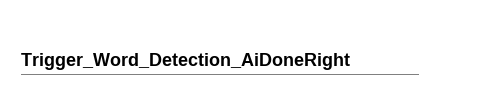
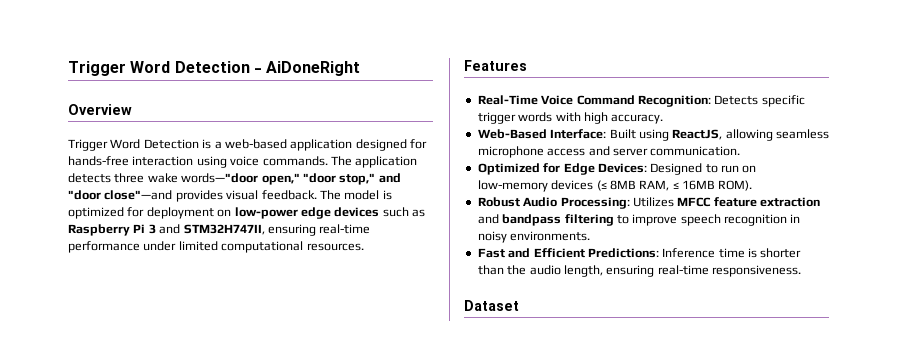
- Trigger_Word_Detection_AiDoneRight
+ Trigger Word Detection - AiDoneRight
+ Overview
+ Trigger Word Detection is a web-based application designed for hands-free interaction using voice commands. The application detects three wake words—"door open," "door stop," and "door close"—and provides visual feedback. The model is optimized for deployment on low-power edge devices such as Raspberry Pi 3 and STM32H747II, ensuring real-time performance under limited computational resources.
+ Features
+ Real-Time Voice Command Recognition: Detects specific trigger words with high accuracy.
+ Web-Based Interface: Built using ReactJS, allowing seamless microphone access and server communication.
+ Optimized for Edge Devices: Designed to run on low-memory devices (≤ 8MB RAM, ≤ 16MB ROM).
+ Robust Audio Processing: Utilizes MFCC feature extraction and bandpass filtering to improve speech recognition in noisy environments.
+ Fast and Efficient Predictions: Inference time is shorter than the audio length, ensuring real-time responsiveness.
+ Dataset

